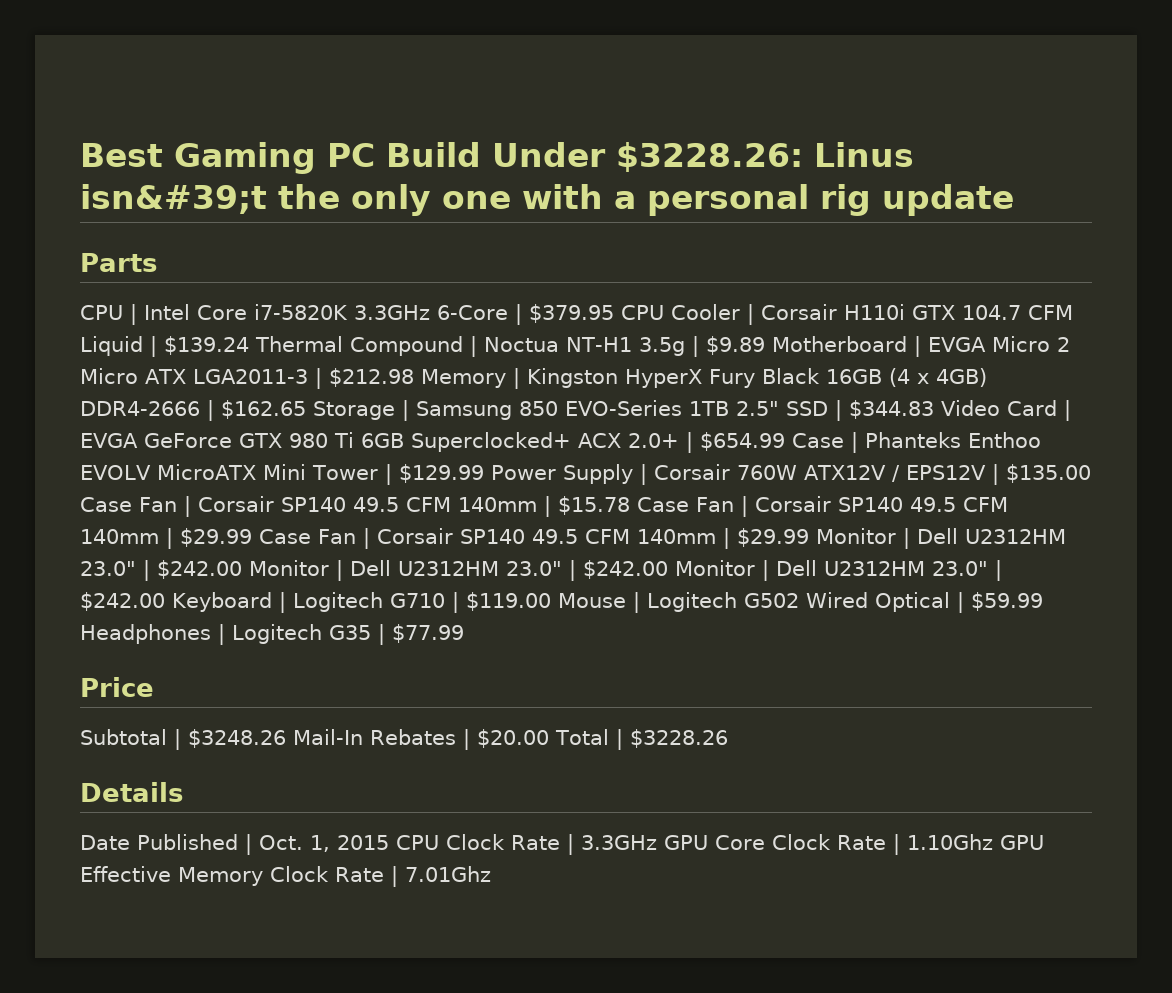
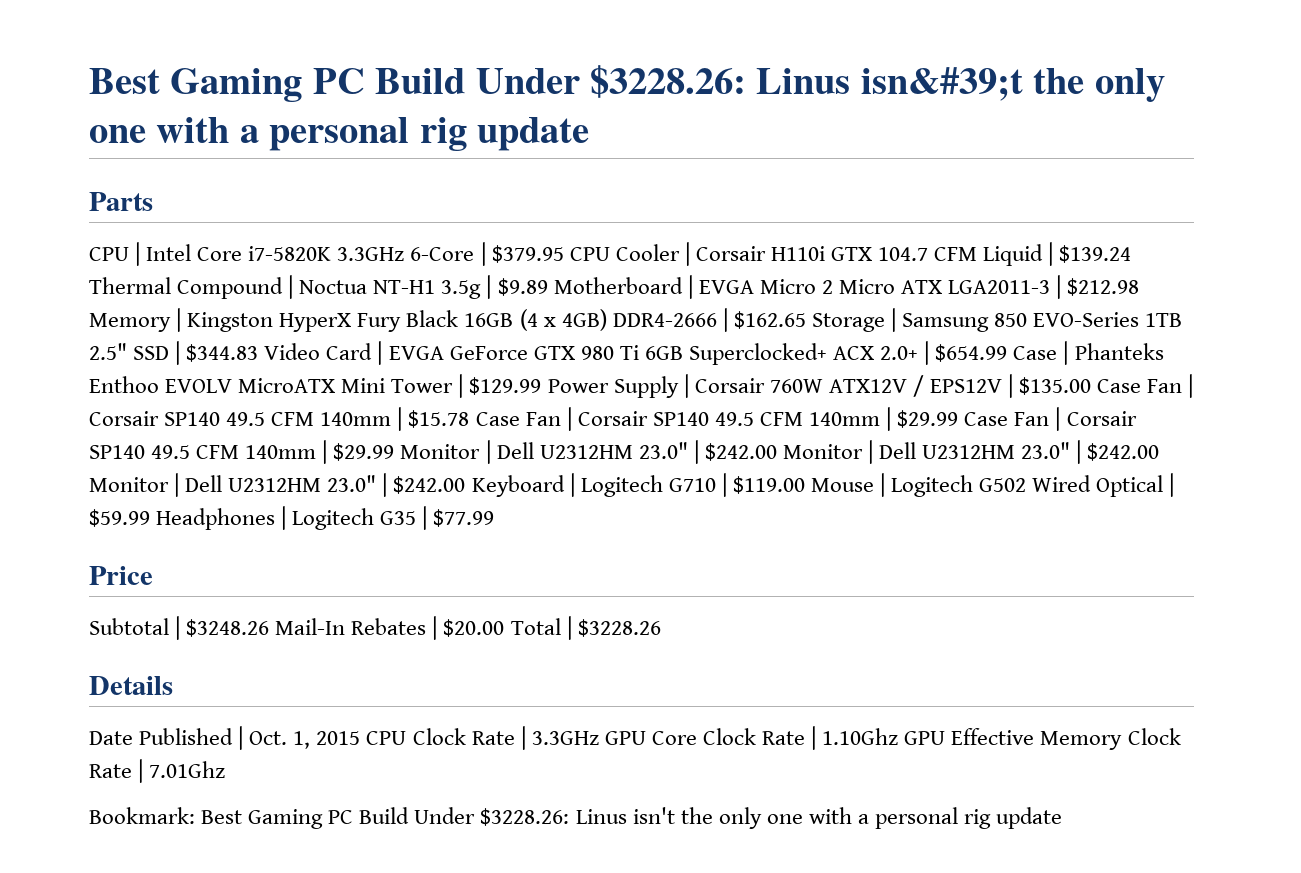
+ Bookmark: Best Gaming PC Build Under $3228.26: Linus isn't the only one with a personal rig update

